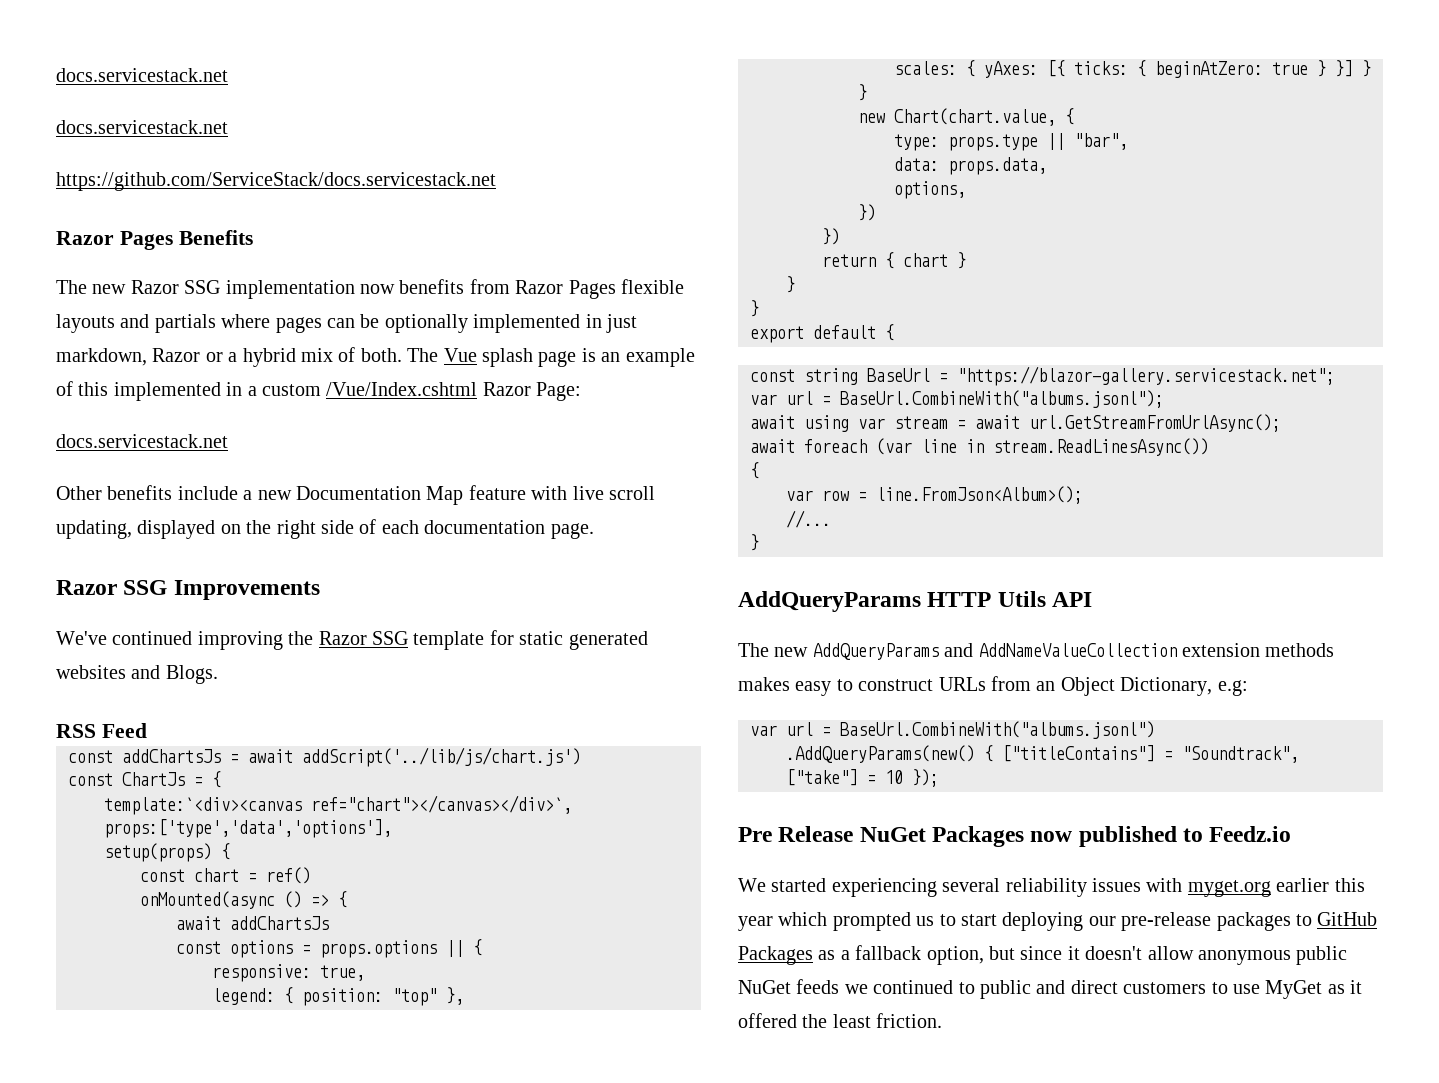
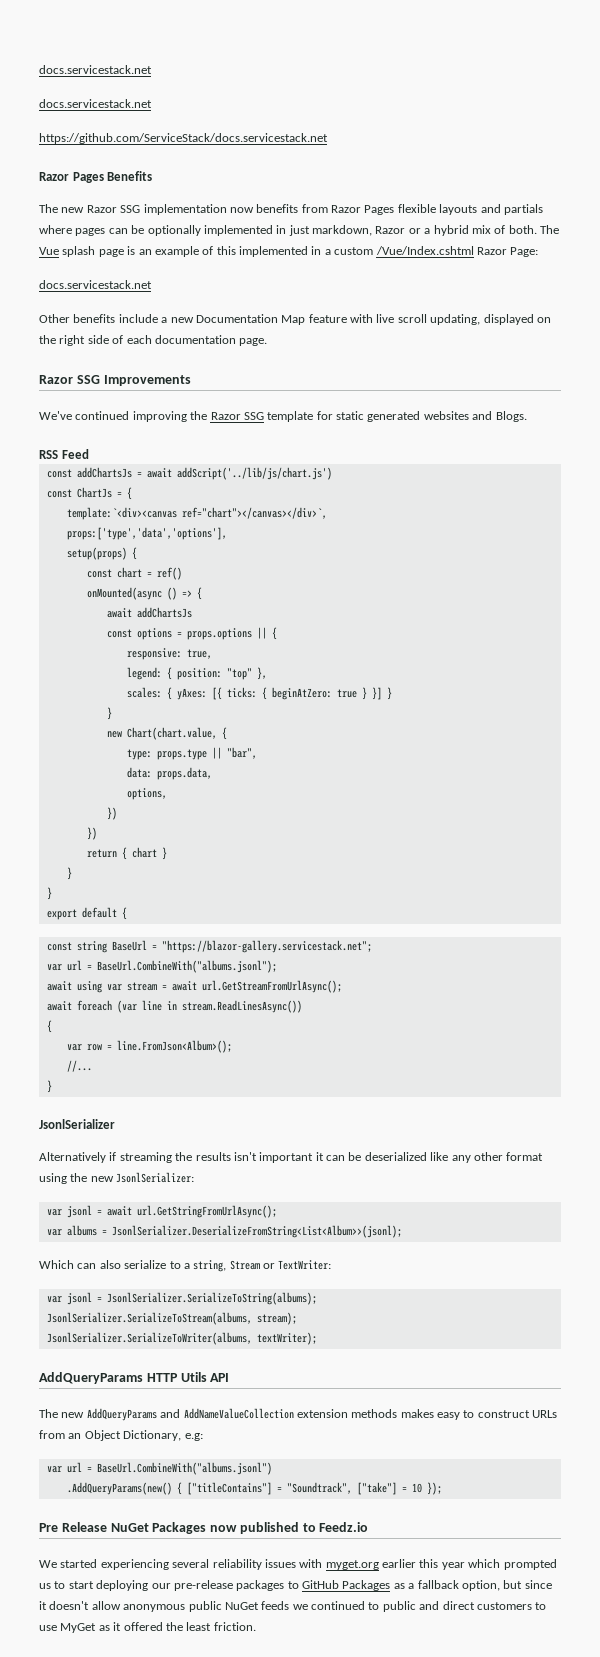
+ JsonlSerializer
+ Alternatively if streaming the results isn't important it can be deserialized like any other format using the new JsonlSerializer:
+ var jsonl = await url.GetStringFromUrlAsync();
+ var albums = JsonlSerializer.DeserializeFromString<List<Album>>(jsonl);
+ Which can also serialize to a string, Stream or TextWriter:
+ var jsonl = JsonlSerializer.SerializeToString(albums);
+ JsonlSerializer.SerializeToStream(albums, stream);
+ JsonlSerializer.SerializeToWriter(albums, textWriter);

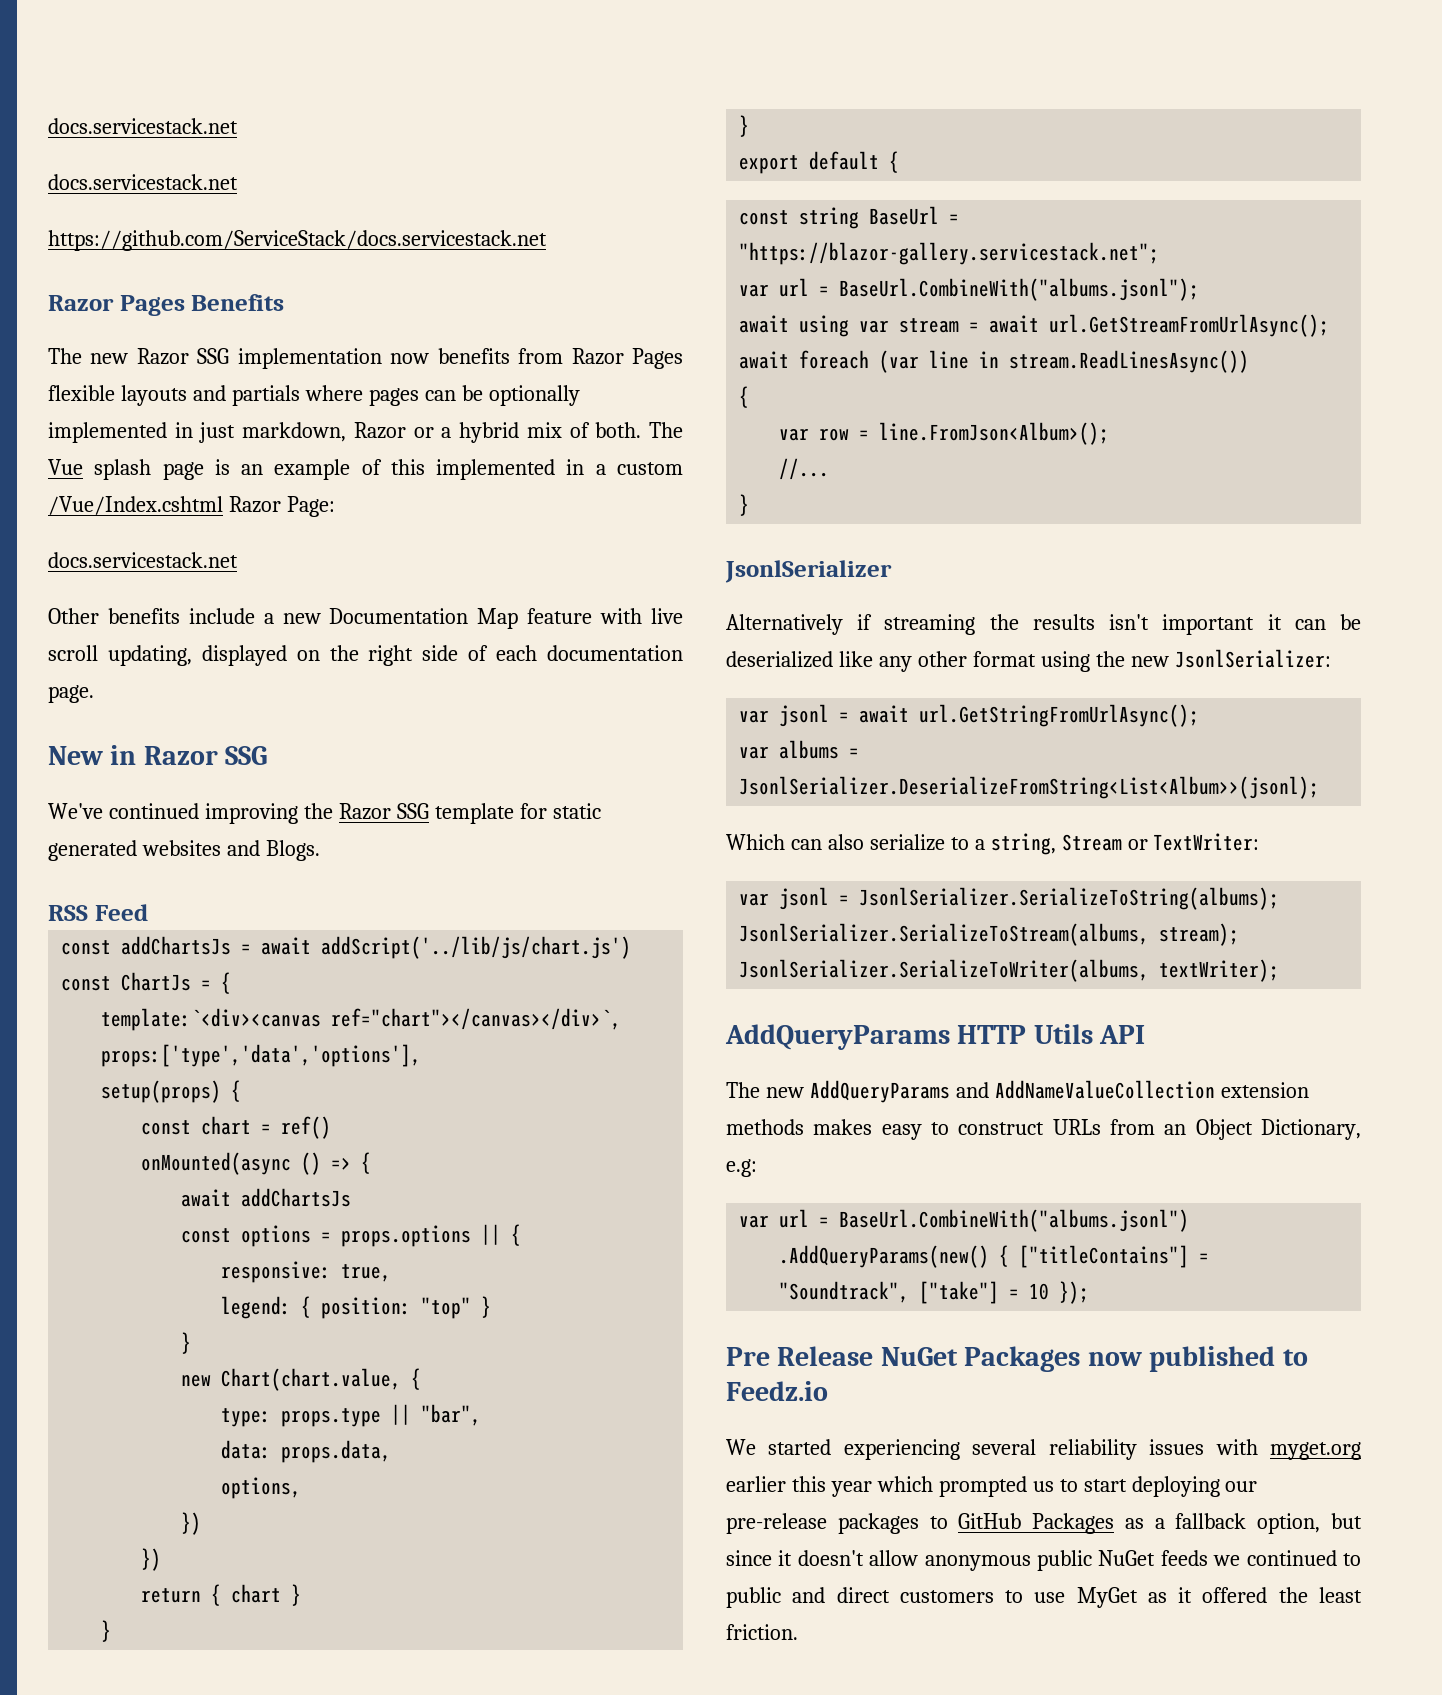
- Razor SSG Improvements
+ New in Razor SSG
- legend: { position: "top" },
- scales: { yAxes: [{ ticks: { beginAtZero: true } }] }
+ legend: { position: "top" }

